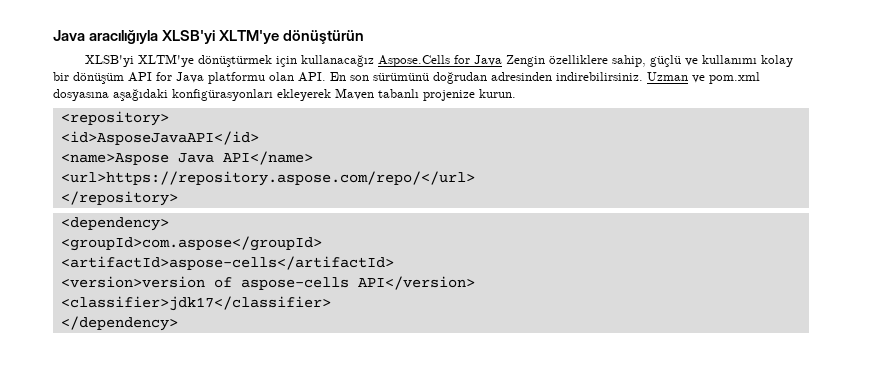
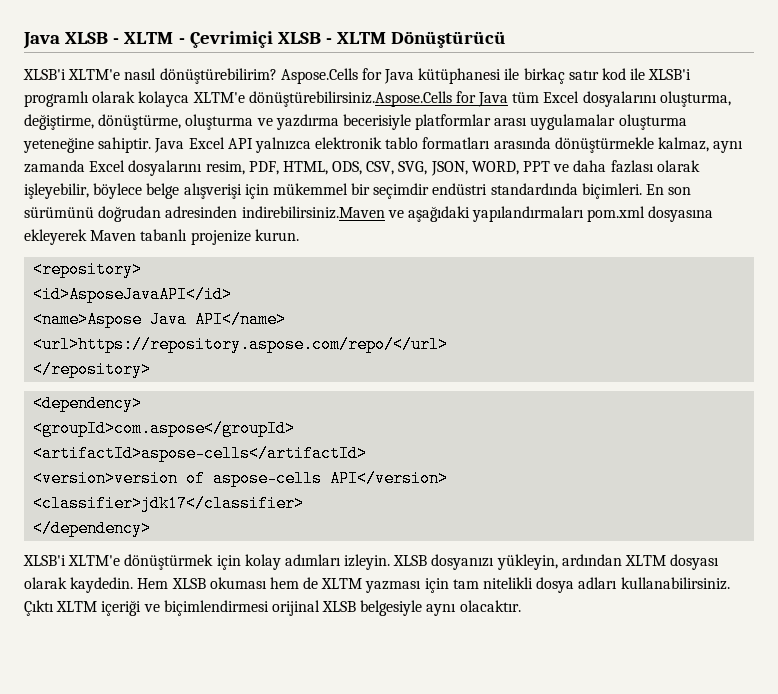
- Java aracılığıyla XLSB'yi XLTM'ye dönüştürün
- XLSB'yi XLTM'ye dönüştürmek için kullanacağız Aspose.Cells for Java Zengin özelliklere sahip, güçlü ve kullanımı kolay bir dönüşüm API for Java platformu olan API. En son sürümünü doğrudan adresinden indirebilirsiniz. Uzman ve pom.xml dosyasına aşağıdaki konfigürasyonları ekleyerek Maven tabanlı projenize kurun.
+ Java XLSB - XLTM - Çevrimiçi XLSB - XLTM Dönüştürücü
+ XLSB'i XLTM'e nasıl dönüştürebilirim? Aspose.Cells for Java kütüphanesi ile birkaç satır kod ile XLSB'i programlı olarak kolayca XLTM'e dönüştürebilirsiniz.Aspose.Cells for Java tüm Excel dosyalarını oluşturma, değiştirme, dönüştürme, oluşturma ve yazdırma becerisiyle platformlar arası uygulamalar oluşturma yeteneğine sahiptir. Java Excel API yalnızca elektronik tablo formatları arasında dönüştürmekle kalmaz, aynı zamanda Excel dosyalarını resim, PDF, HTML, ODS, CSV, SVG, JSON, WORD, PPT ve daha fazlası olarak işleyebilir, böylece belge alışverişi için mükemmel bir seçimdir endüstri standardında biçimleri. En son sürümünü doğrudan adresinden indirebilirsiniz.Maven ve aşağıdaki yapılandırmaları pom.xml dosyasına ekleyerek Maven tabanlı projenize kurun.
+ XLSB'i XLTM'e dönüştürmek için kolay adımları izleyin. XLSB dosyanızı yükleyin, ardından XLTM dosyası olarak kaydedin. Hem XLSB okuması hem de XLTM yazması için tam nitelikli dosya adları kullanabilirsiniz. Çıktı XLTM içeriği ve biçimlendirmesi orijinal XLSB belgesiyle aynı olacaktır.

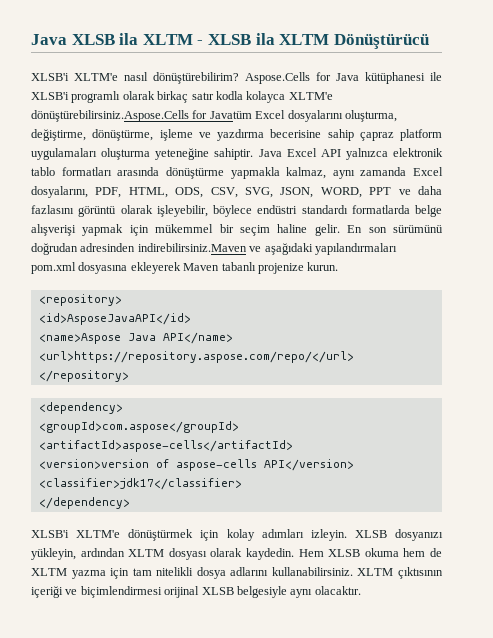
- Java XLSB - XLTM - Çevrimiçi XLSB - XLTM Dönüştürücü
+ Java XLSB ila XLTM - XLSB ila XLTM Dönüştürücü
- Aspose.Cells for Java kütüphanesi ile birkaç satır kod ile XLSB'i programlı olarak kolayca XLTM'e dönüştürebilirsiniz.Aspose.Cells for Java tüm Excel dosyalarını oluşturma, değiştirme, dönüştürme, oluşturma ve yazdırma becerisiyle platformlar arası uygulamalar oluşturma yeteneğine sahiptir.
+ Aspose.Cells for Java kütüphanesi ile XLSB'i programlı olarak birkaç satır kodla kolayca XLTM'e dönüştürebilirsiniz.Aspose.Cells for Javatüm Excel dosyalarını oluşturma, değiştirme, dönüştürme, işleme ve yazdırma becerisine sahip çapraz platform uygulamaları oluşturma yeteneğine sahiptir.
- Java Excel API yalnızca elektronik tablo formatları arasında dönüştürmekle kalmaz, aynı zamanda Excel dosyalarını resim, PDF, HTML, ODS, CSV, SVG, JSON, WORD, PPT ve daha fazlası olarak işleyebilir, böylece belge alışverişi için mükemmel bir seçimdir endüstri standardında biçimleri.
+ Java Excel API yalnızca elektronik tablo formatları arasında dönüştürme yapmakla kalmaz, aynı zamanda Excel dosyalarını, PDF, HTML, ODS, CSV, SVG, JSON, WORD, PPT ve daha fazlasını görüntü olarak işleyebilir, böylece endüstri standardı formatlarda belge alışverişi yapmak için mükemmel bir seçim haline gelir.
- Hem XLSB okuması hem de XLTM yazması için tam nitelikli dosya adları kullanabilirsiniz. Çıktı XLTM içeriği ve biçimlendirmesi orijinal XLSB belgesiyle aynı olacaktır.
+ Hem XLSB okuma hem de XLTM yazma için tam nitelikli dosya adlarını kullanabilirsiniz. XLTM çıktısının içeriği ve biçimlendirmesi orijinal XLSB belgesiyle aynı olacaktır.

